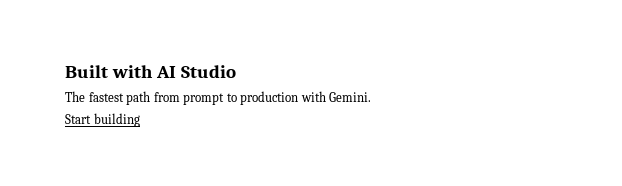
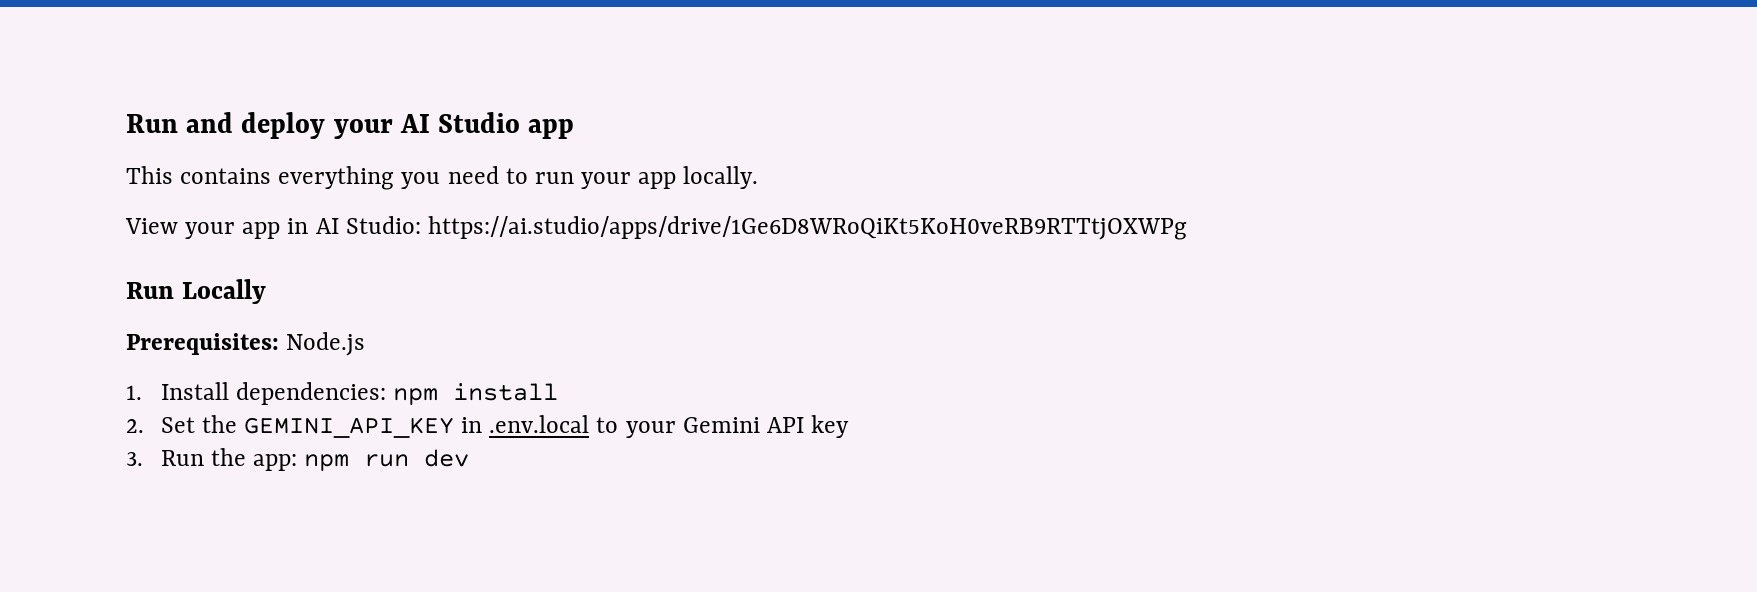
- Built with AI Studio
- The fastest path from prompt to production with Gemini.
- Start building
+ Run and deploy your AI Studio app
+ This contains everything you need to run your app locally.
+ View your app in AI Studio: https://ai.studio/apps/drive/1Ge6D8WRoQiKt5KoH0veRB9RTTtjOXWPg
+ Run Locally
+ Prerequisites: Node.js
+ 1. Install dependencies: npm install
+ 2. Set the GEMINI_API_KEY in .env.local to your Gemini API key
+ 3. Run the app: npm run dev

